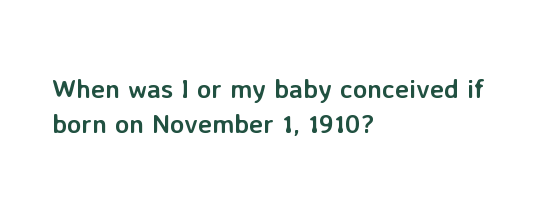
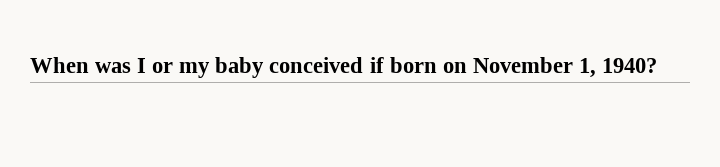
- When was I or my baby conceived if born on November 1, 1910?
+ When was I or my baby conceived if born on November 1, 1940?

